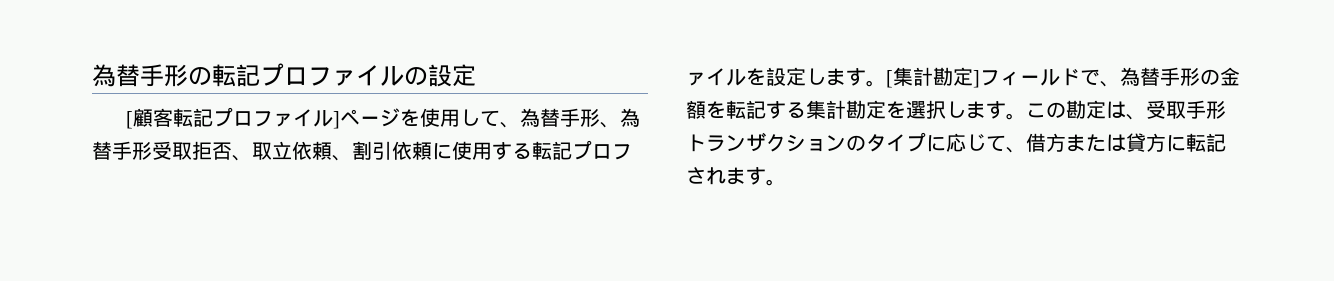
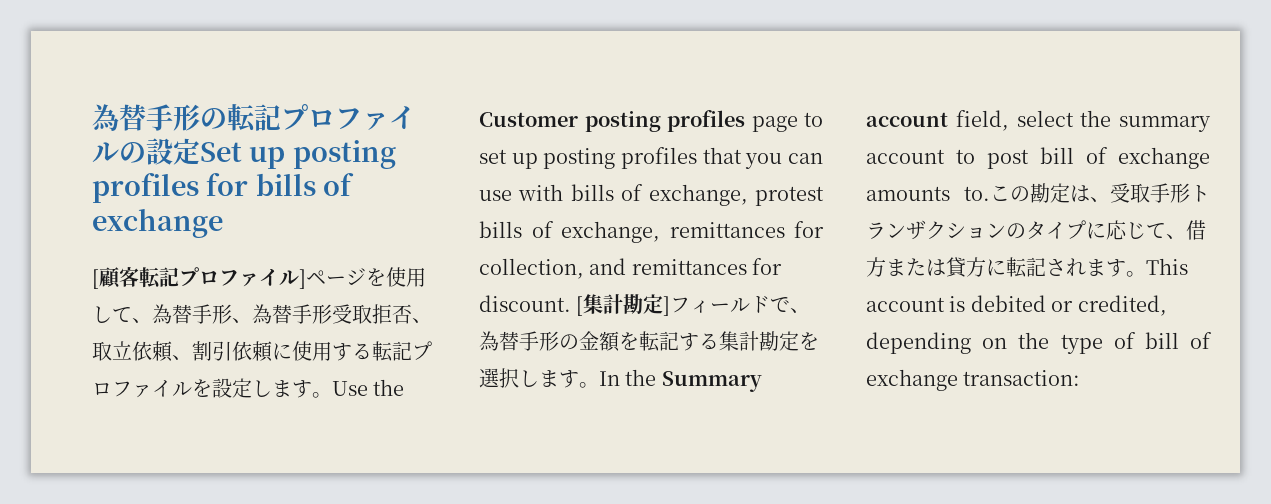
- 為替手形の転記プロファイルの設定
+ 為替手形の転記プロファイルの設定Set up posting profiles for bills of exchange
+ Use the Customer posting profiles page to set up posting profiles that you can use with bills of exchange, protest bills of exchange, remittances for collection, and remittances for discount.
+ In the Summary account field, select the summary account to post bill of exchange amounts to.
+ This account is debited or credited, depending on the type of bill of exchange transaction:

